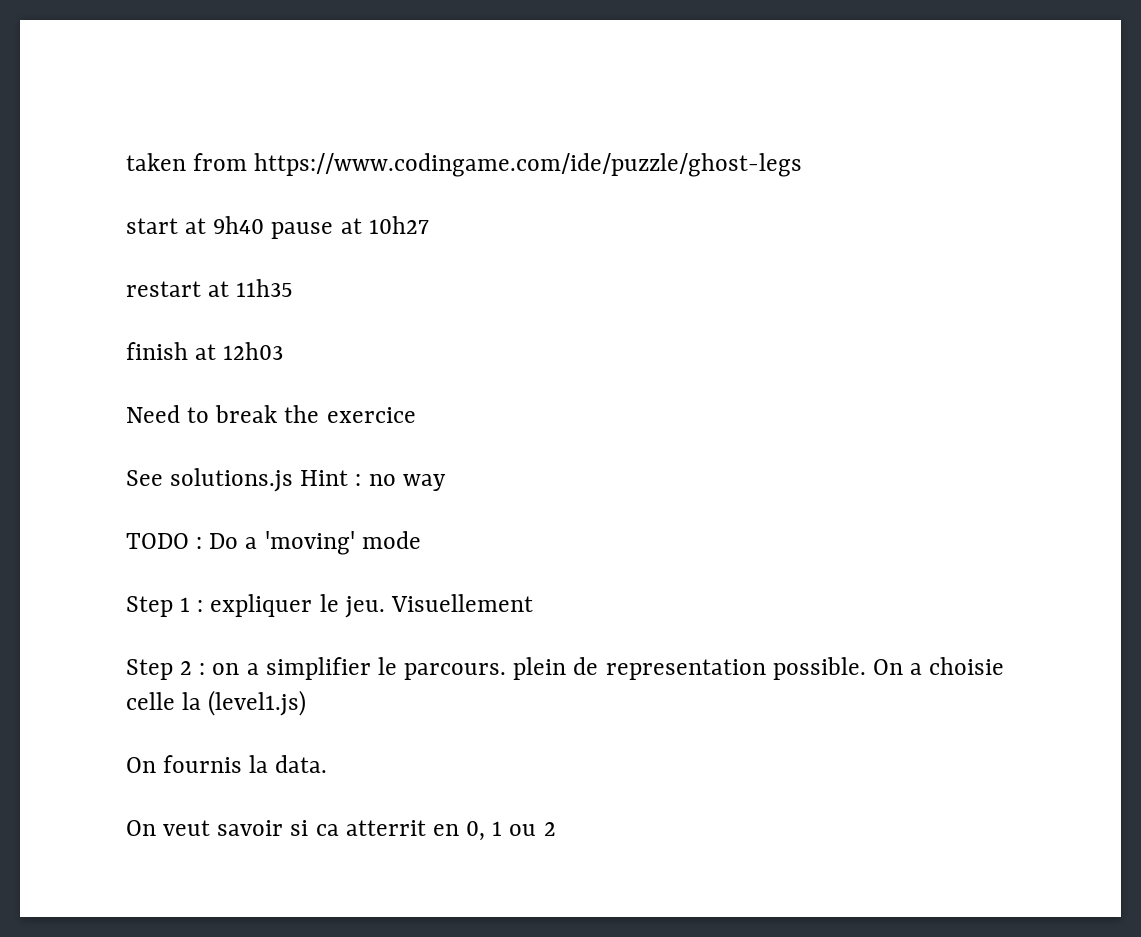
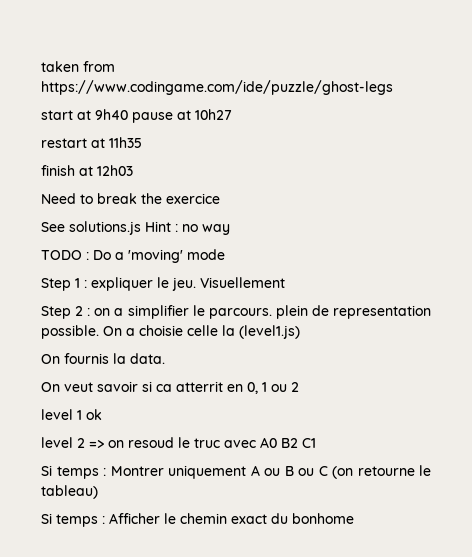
+ level 1 ok
+ level 2 => on resoud le truc avec A0 B2 C1
+ Si temps : Montrer uniquement A ou B ou C (on retourne le tableau)
+ Si temps : Afficher le chemin exact du bonhome

